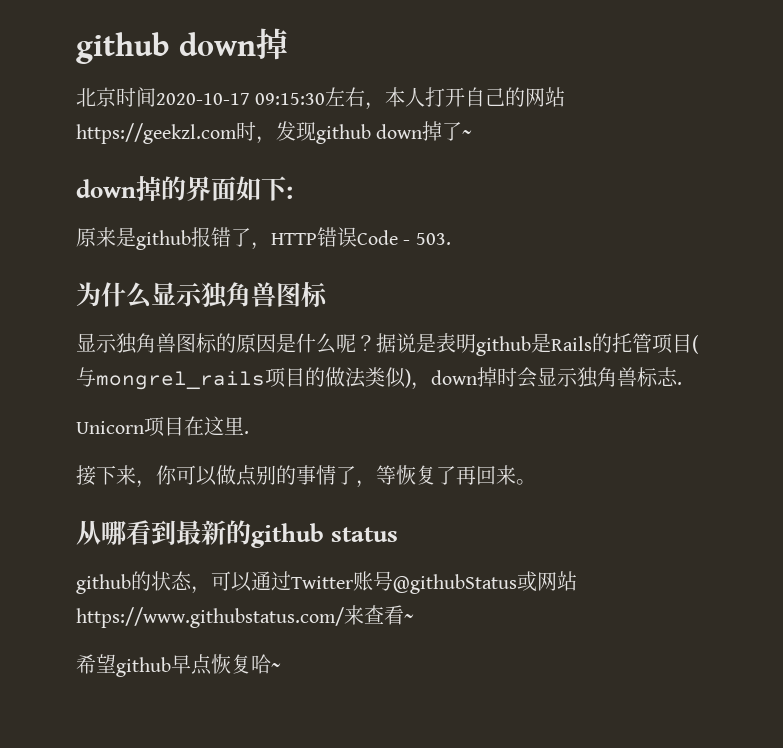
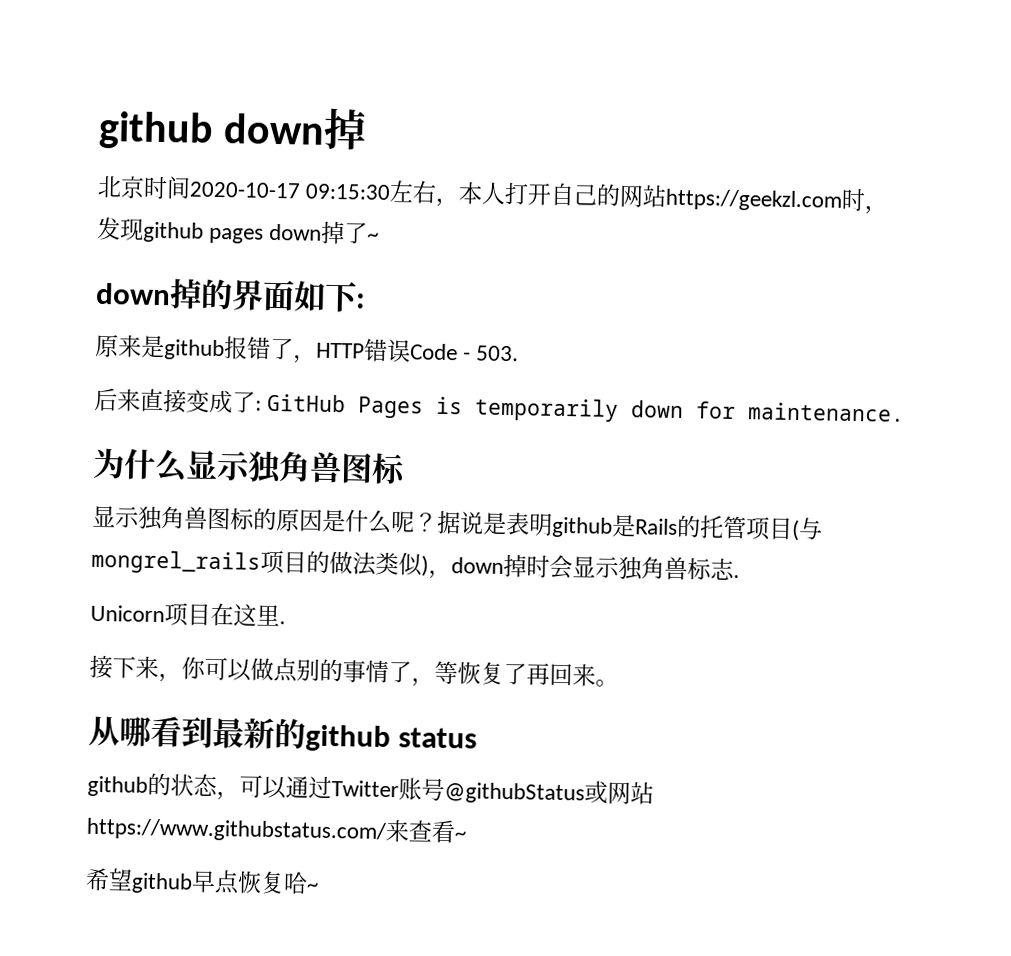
- 北京时间2020-10-17 09:15:30左右，本人打开自己的网站https://geekzl.com时，发现github down掉了~
+ 北京时间2020-10-17 09:15:30左右，本人打开自己的网站https://geekzl.com时，发现github pages down掉了~
+ 后来直接变成了: GitHub Pages is temporarily down for maintenance.

